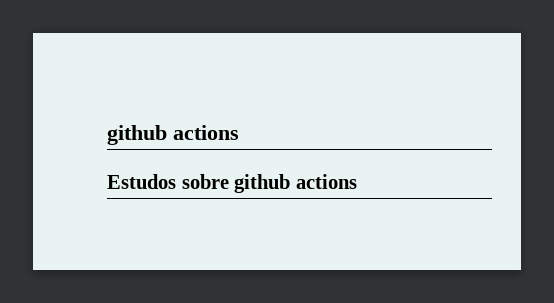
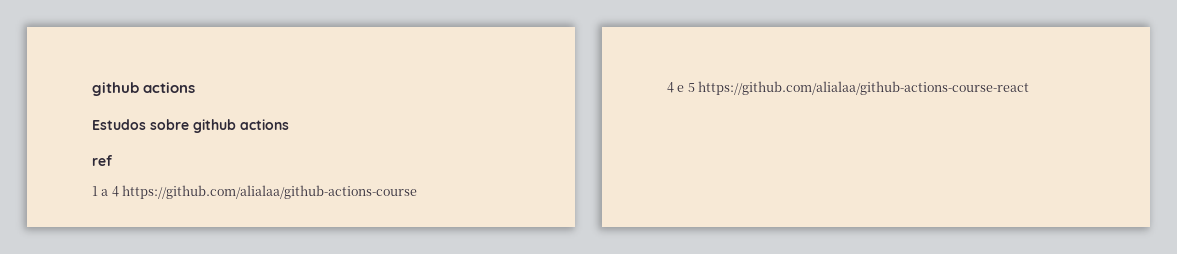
+ ref
+ 1 a 4 https://github.com/alialaa/github-actions-course
+ 4 e 5 https://github.com/alialaa/github-actions-course-react

